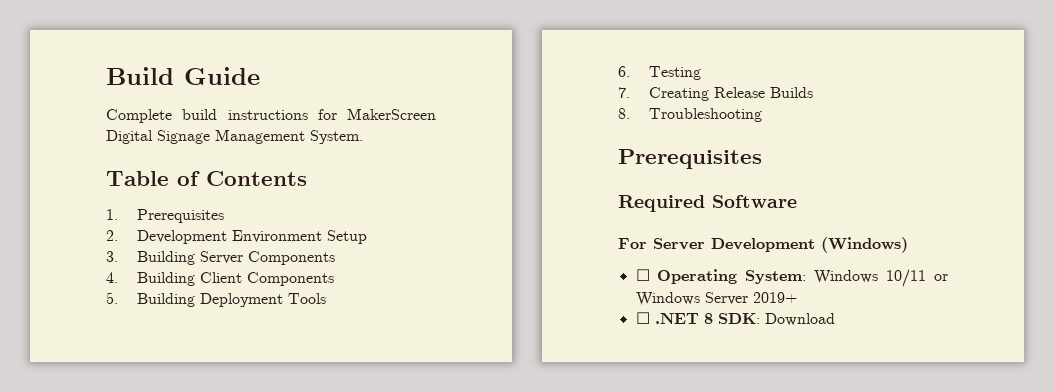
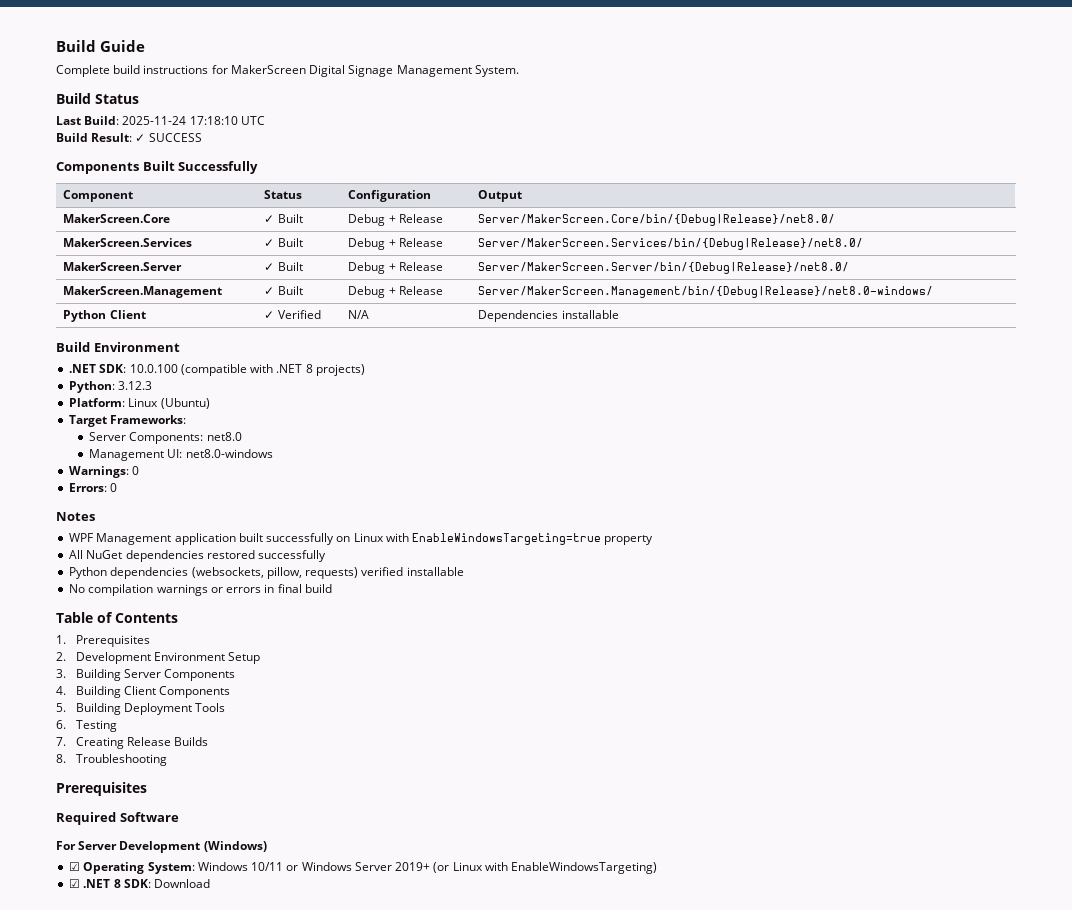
+ Build Status
+ Last Build: 2025-11-24 17:18:10 UTC
+ Build Result: ✓ SUCCESS
+ Components Built Successfully
+ Component | Status | Configuration | Output
+ MakerScreen.Core | ✓ Built | Debug + Release | Server/MakerScreen.Core/bin/{Debug|Release}/net8.0/
+ MakerScreen.Services | ✓ Built | Debug + Release | Server/MakerScreen.Services/bin/{Debug|Release}/net8.0/
+ MakerScreen.Server | ✓ Built | Debug + Release | Server/MakerScreen.Server/bin/{Debug|Release}/net8.0/
+ MakerScreen.Management | ✓ Built | Debug + Release | Server/MakerScreen.Management/bin/{Debug|Release}/net8.0-windows/
+ Python Client | ✓ Verified | N/A | Dependencies installable
+ Build Environment
+ .NET SDK: 10.0.100 (compatible with .NET 8 projects)
+ Python: 3.12.3
+ Platform: Linux (Ubuntu)
+ Target Frameworks:
+ Server Components: net8.0
+ Management UI: net8.0-windows
+ Warnings: 0
+ Errors: 0
+ Notes
+ WPF Management application built successfully on Linux with EnableWindowsTargeting=true property
+ All NuGet dependencies restored successfully
+ Python dependencies (websockets, pillow, requests) verified installable
+ No compilation warnings or errors in final build
- ☐ Operating System: Windows 10/11 or Windows Server 2019+
- ☐ .NET 8 SDK: Download
+ ☑ Operating System: Windows 10/11 or Windows Server 2019+ (or Linux with EnableWindowsTargeting)
+ ☑ .NET 8 SDK: Download

